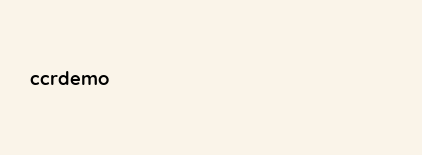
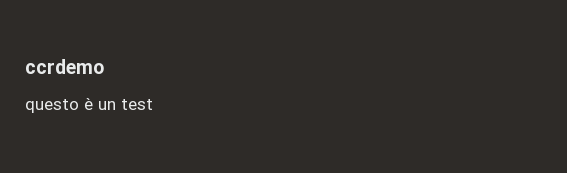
+ questo è un test

